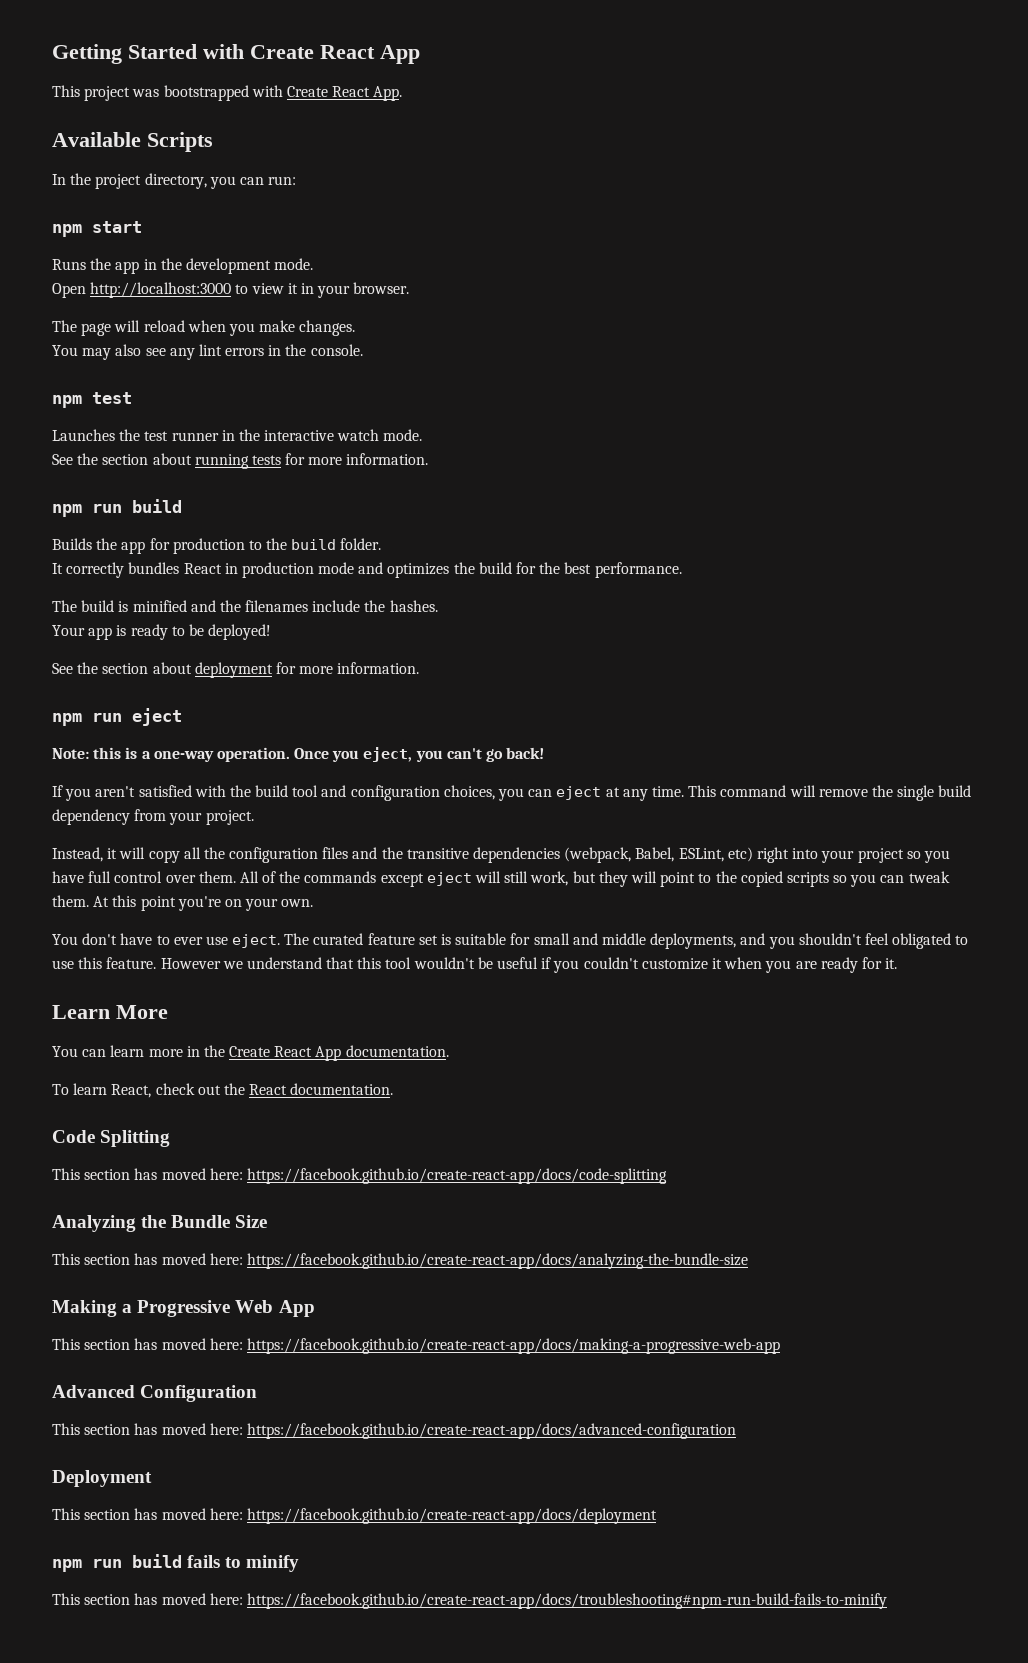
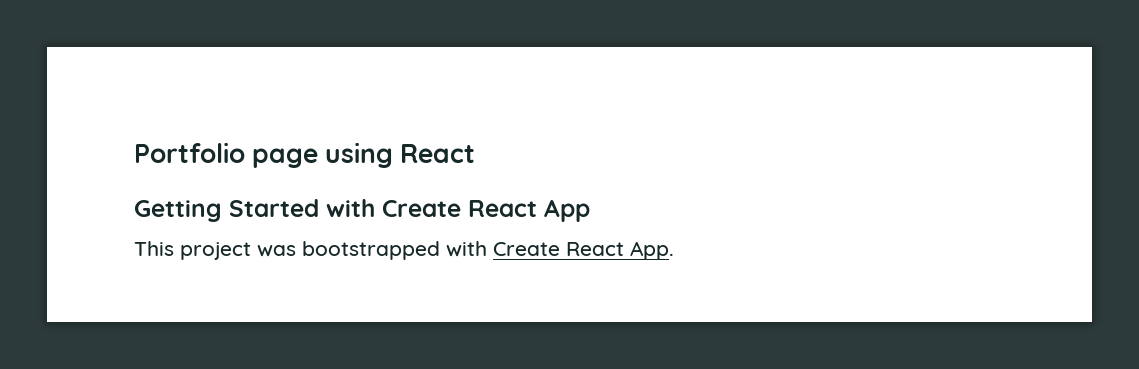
+ Portfolio page using React
- Available Scripts
- In the project directory, you can run:
- npm start
- Runs the app in the development mode.
- Open http://localhost:3000 to view it in your browser.
- The page will reload when you make changes.
- You may also see any lint errors in the console.
- npm test
- Launches the test runner in the interactive watch mode.
- See the section about running tests for more information.
- npm run build
- Builds the app for production to the build folder.
- It correctly bundles React in production mode and optimizes the build for the best performance.
- The build is minified and the filenames include the hashes.
- Your app is ready to be deployed!
- See the section about deployment for more information.
- npm run eject
- Note: this is a one-way operation. Once you eject, you can't go back!
- If you aren't satisfied with the build tool and configuration choices, you can eject at any time. This command will remove the single build dependency from your project.
- Instead, it will copy all the configuration files and the transitive dependencies (webpack, Babel, ESLint, etc) right into your project so you have full control over them. All of the commands except eject will still work, but they will point to the copied scripts so you can tweak them. At this point you're on your own.
- You don't have to ever use eject. The curated feature set is suitable for small and middle deployments, and you shouldn't feel obligated to use this feature. However we understand that this tool wouldn't be useful if you couldn't customize it when you are ready for it.
- Learn More
- You can learn more in the Create React App documentation.
- To learn React, check out the React documentation.
- Code Splitting
- This section has moved here: https://facebook.github.io/create-react-app/docs/code-splitting
- Analyzing the Bundle Size
- This section has moved here: https://facebook.github.io/create-react-app/docs/analyzing-the-bundle-size
- Making a Progressive Web App
- This section has moved here: https://facebook.github.io/create-react-app/docs/making-a-progressive-web-app
- Advanced Configuration
- This section has moved here: https://facebook.github.io/create-react-app/docs/advanced-configuration
- Deployment
- This section has moved here: https://facebook.github.io/create-react-app/docs/deployment
- npm run build fails to minify
- This section has moved here: https://facebook.github.io/create-react-app/docs/troubleshooting#npm-run-build-fails-to-minify

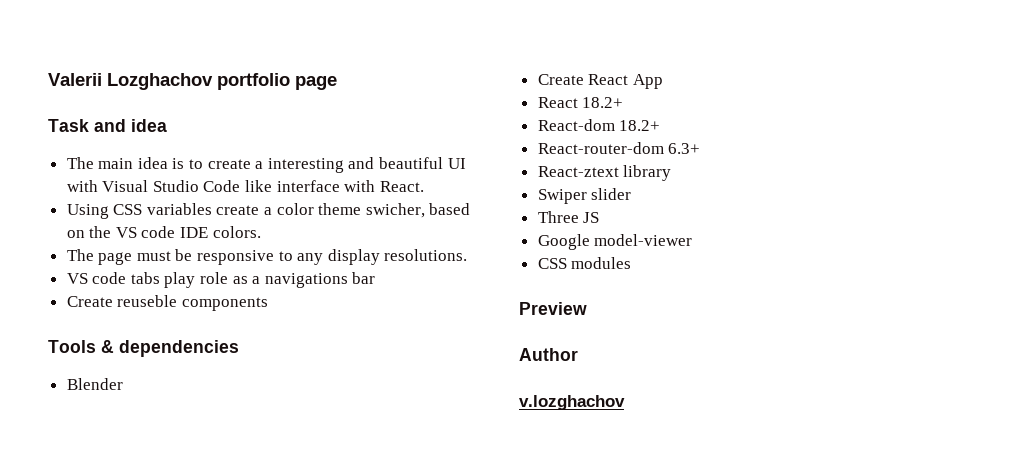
- Portfolio page using React
- Getting Started with Create React App
- This project was bootstrapped with Create React App.
+ Valerii Lozghachov portfolio page
+ Task and idea
+ The main idea is to create a interesting and beautiful UI with Visual Studio Code like interface with React.
+ Using CSS variables create a color theme swicher, based on the VS code IDE colors.
+ The page must be responsive to any display resolutions.
+ VS code tabs play role as a navigations bar
+ Create reuseble components
+ Tools & dependencies
+ Blender
+ Create React App
+ React 18.2+
+ React-dom 18.2+
+ React-router-dom 6.3+
+ React-ztext library
+ Swiper slider
+ Three JS
+ Google model-viewer
+ CSS modules
+ Preview
+ Author
+ v.lozghachov

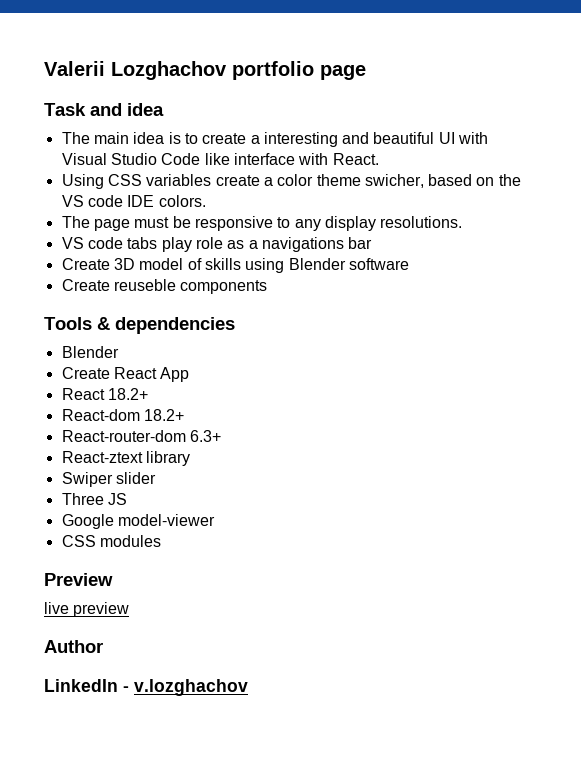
+ Create 3D model of skills using Blender software
+ live preview
- v.lozghachov
+ LinkedIn - v.lozghachov

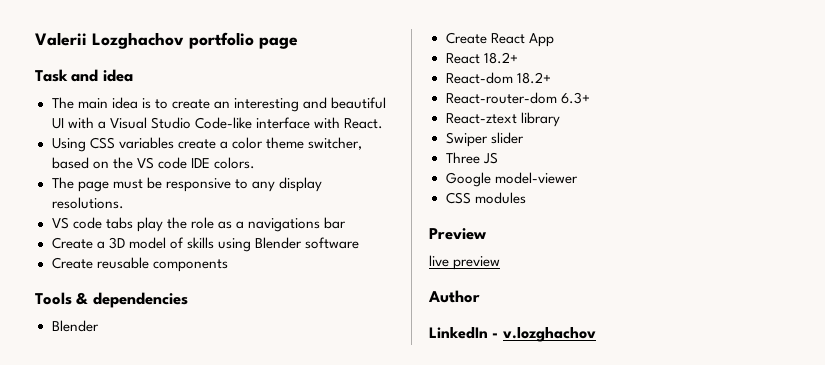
- The main idea is to create a interesting and beautiful UI with Visual Studio Code like interface with React.
+ The main idea is to create an interesting and beautiful UI with a Visual Studio Code-like interface with React.
- Using CSS variables create a color theme swicher, based on the VS code IDE colors.
+ Using CSS variables create a color theme switcher, based on the VS code IDE colors.
- VS code tabs play role as a navigations bar
+ VS code tabs play the role as a navigations bar
- Create 3D model of skills using Blender software
+ Create a 3D model of skills using Blender software
- Create reuseble components
+ Create reusable components

